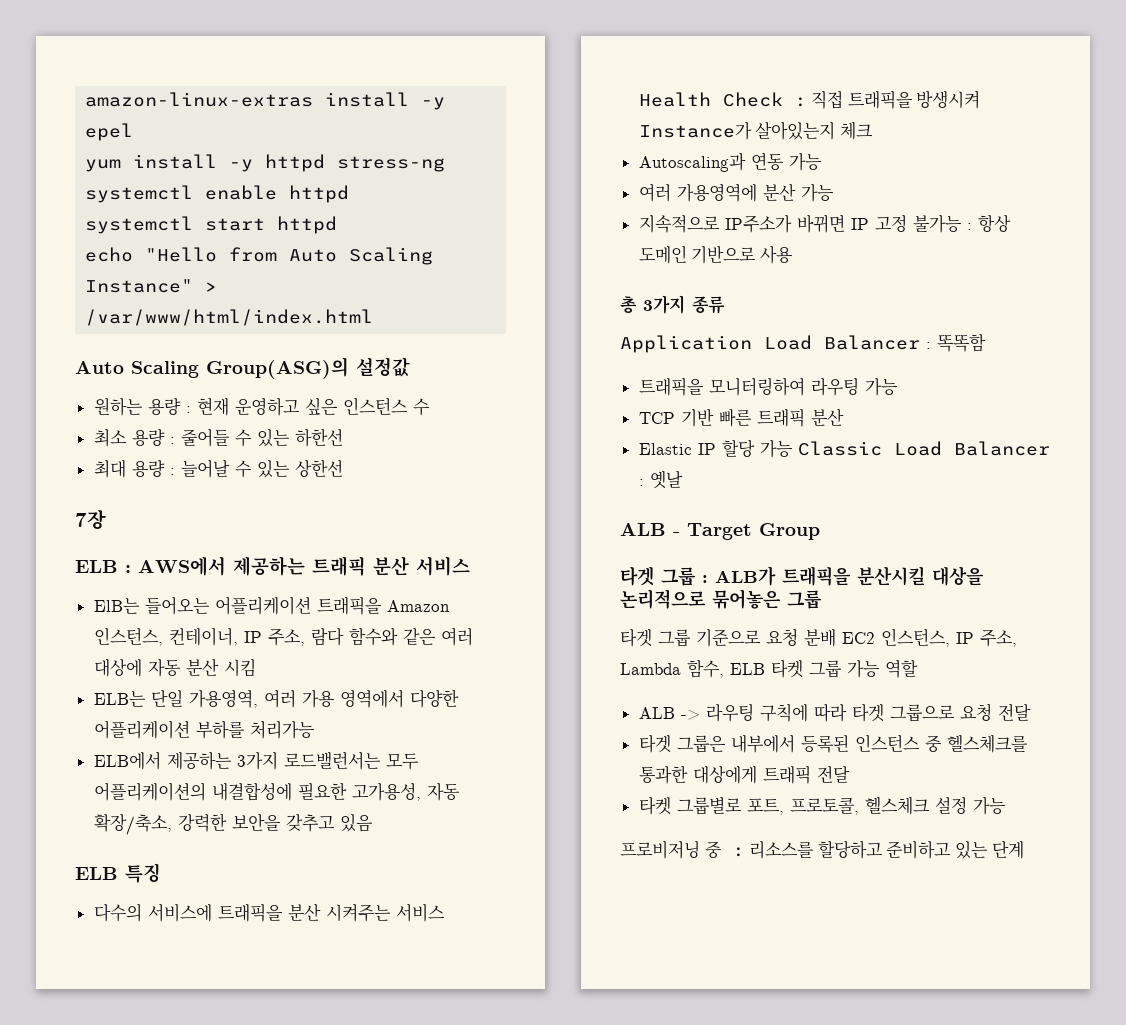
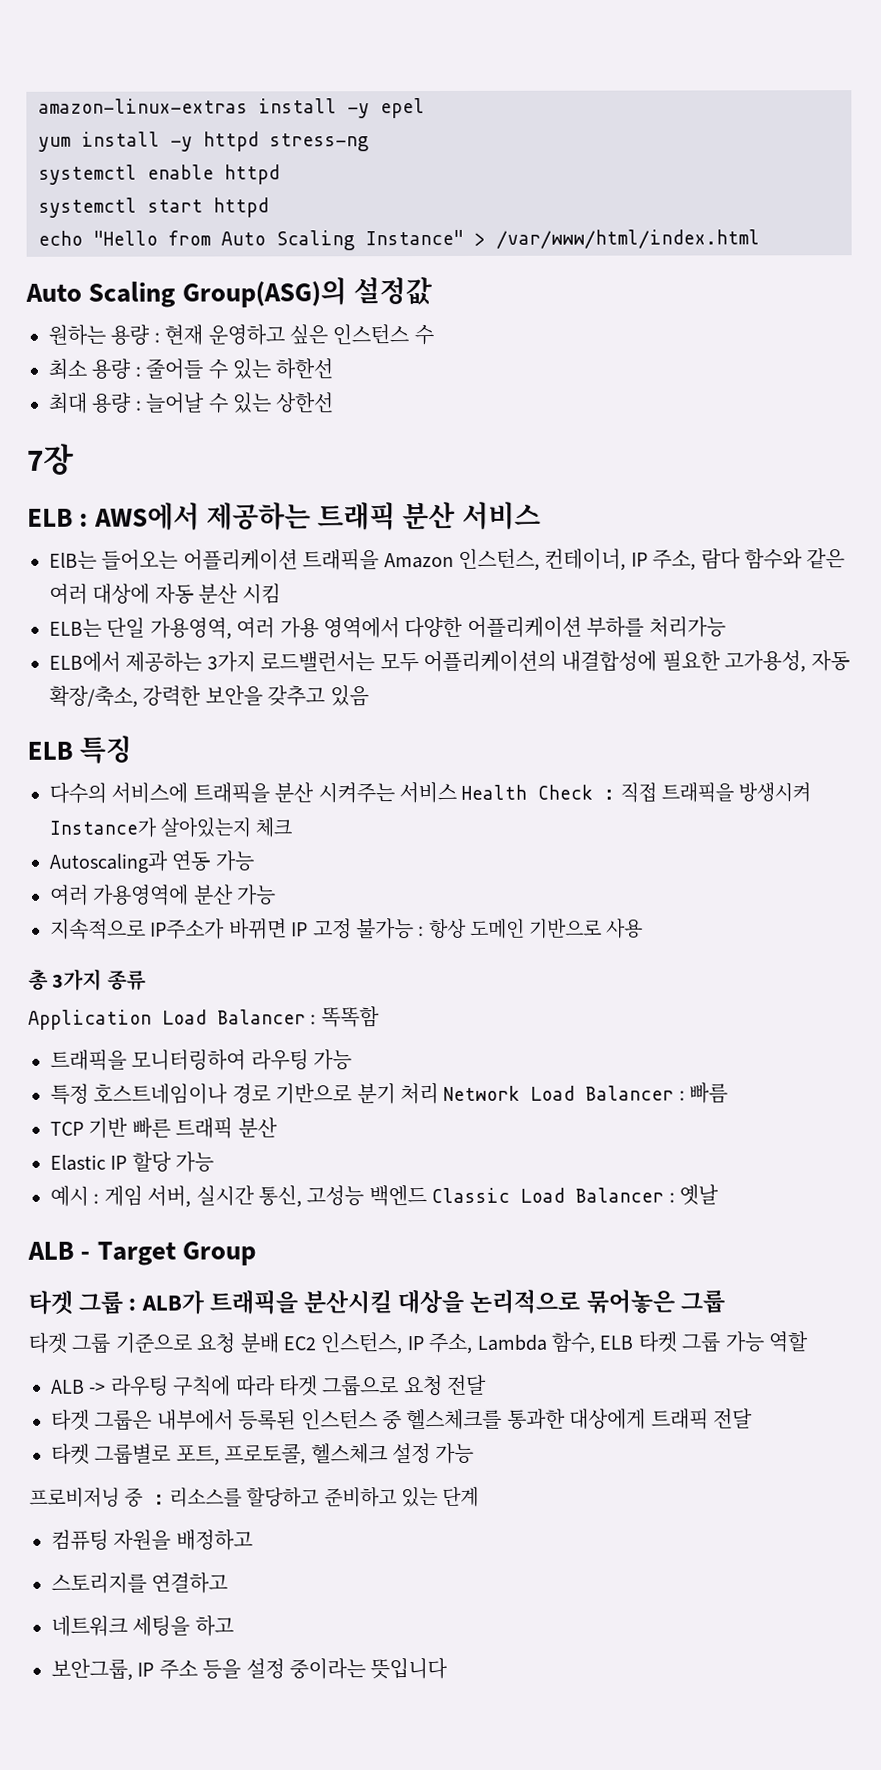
+ 특정 호스트네임이나 경로 기반으로 분기 처리 Network Load Balancer : 빠름
- Elastic IP 할당 가능 Classic Load Balancer : 옛날
+ Elastic IP 할당 가능
+ 예시 : 게임 서버, 실시간 통신, 고성능 백엔드 Classic Load Balancer : 옛날
+ 컴퓨팅 자원을 배정하고
+ 스토리지를 연결하고
+ 네트워크 세팅을 하고
+ 보안그룹, IP 주소 등을 설정 중이라는 뜻입니다

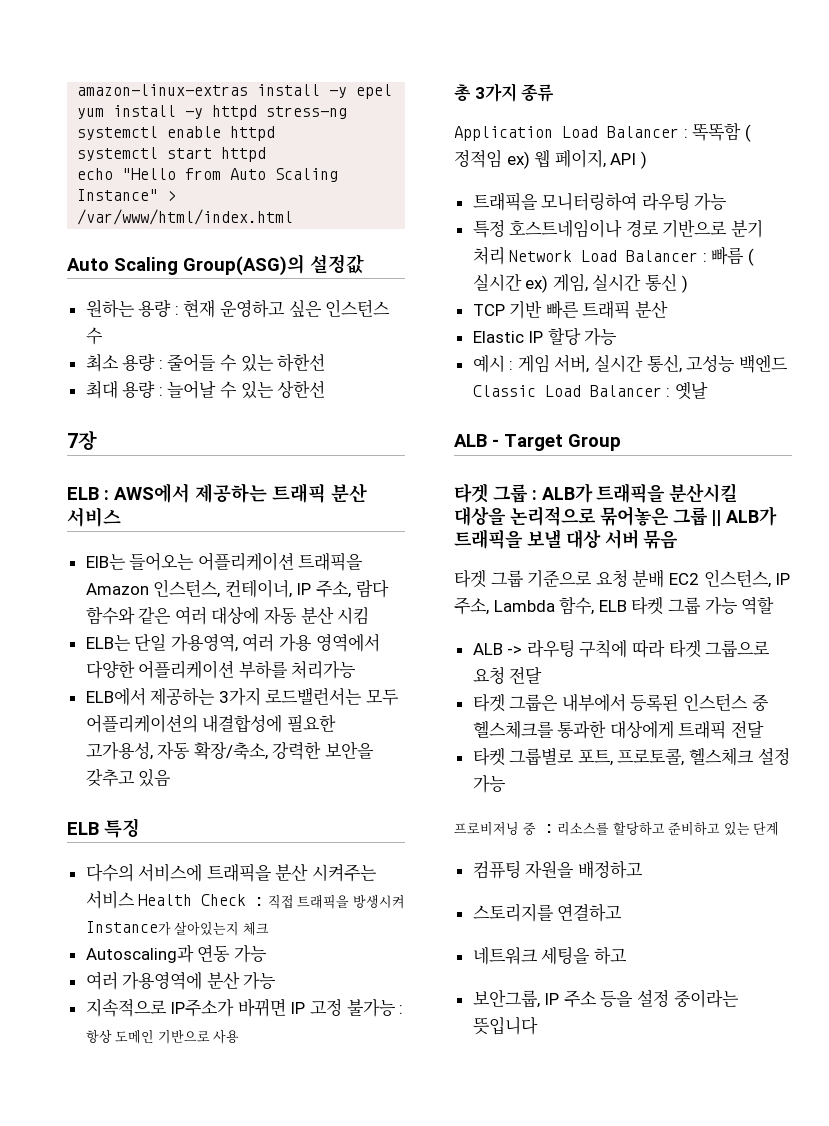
- Application Load Balancer : 똑똑함
+ Application Load Balancer : 똑똑함 ( 정적임 ex) 웹 페이지, API )
- 특정 호스트네임이나 경로 기반으로 분기 처리 Network Load Balancer : 빠름
+ 특정 호스트네임이나 경로 기반으로 분기 처리 Network Load Balancer : 빠름 ( 실시간 ex) 게임, 실시간 통신 )
- 타겟 그룹 : ALB가 트래픽을 분산시킬 대상을 논리적으로 묶어놓은 그룹
+ 타겟 그룹 : ALB가 트래픽을 분산시킬 대상을 논리적으로 묶어놓은 그룹 || ALB가 트래픽을 보낼 대상 서버 묶음

